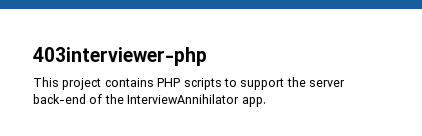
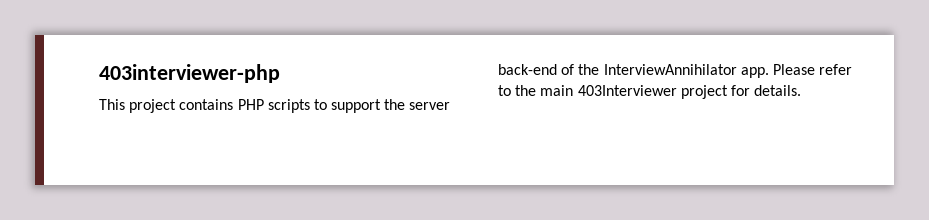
+ Please refer to the main 403Interviewer project for details.

